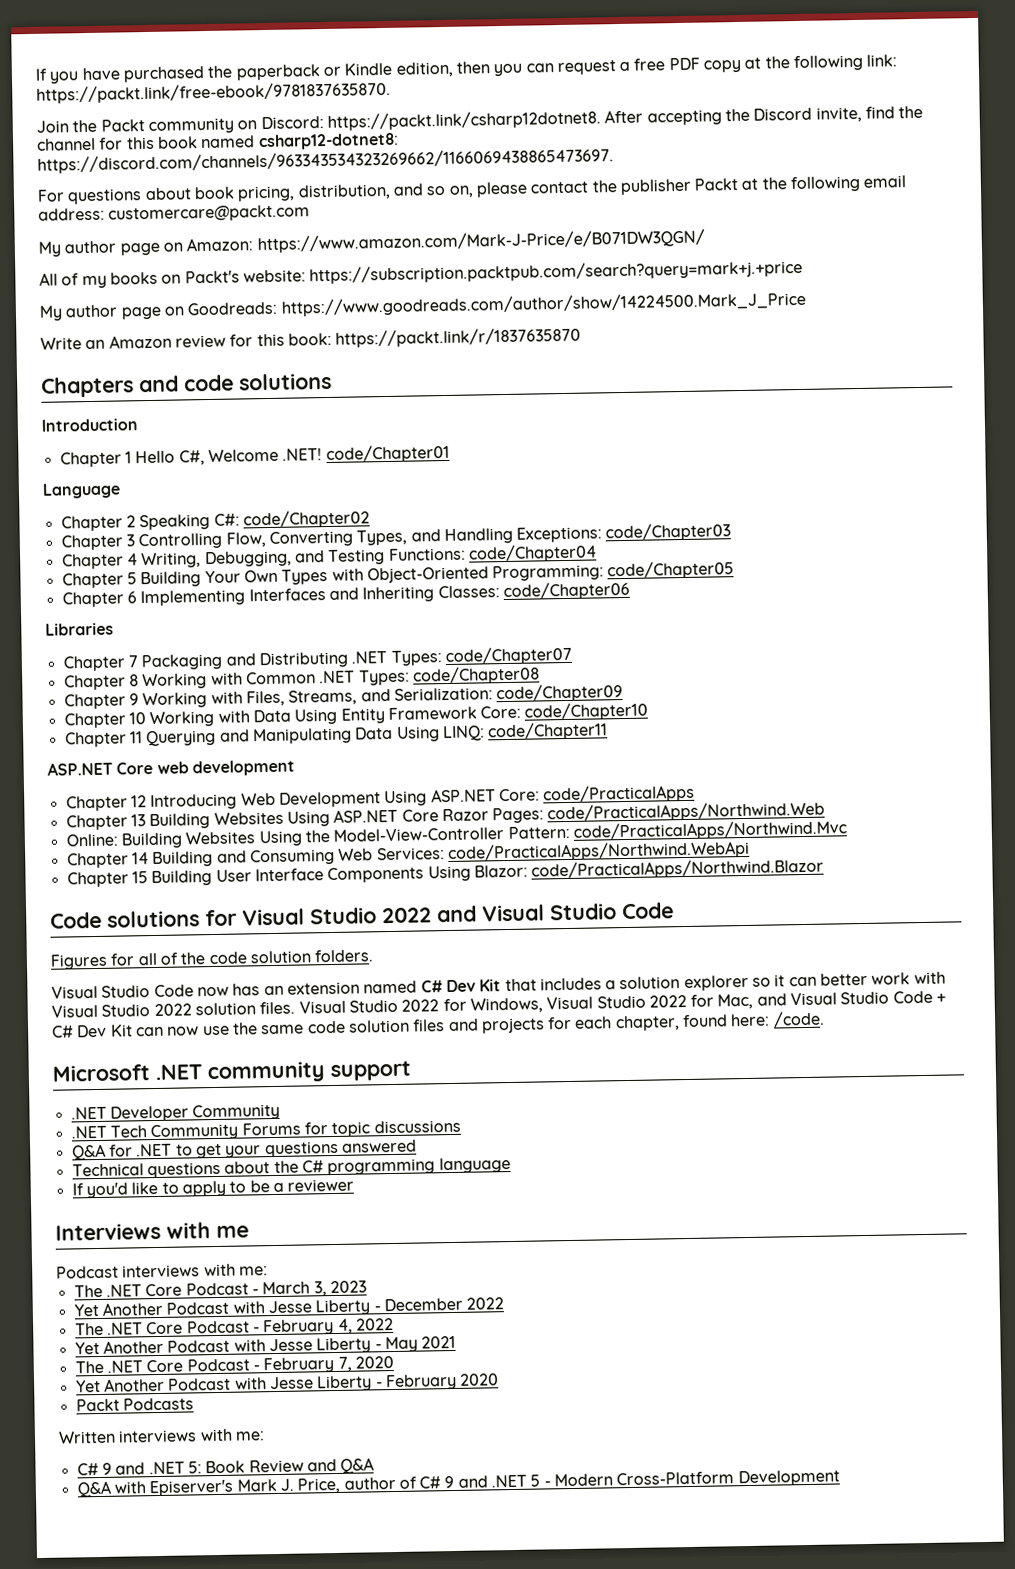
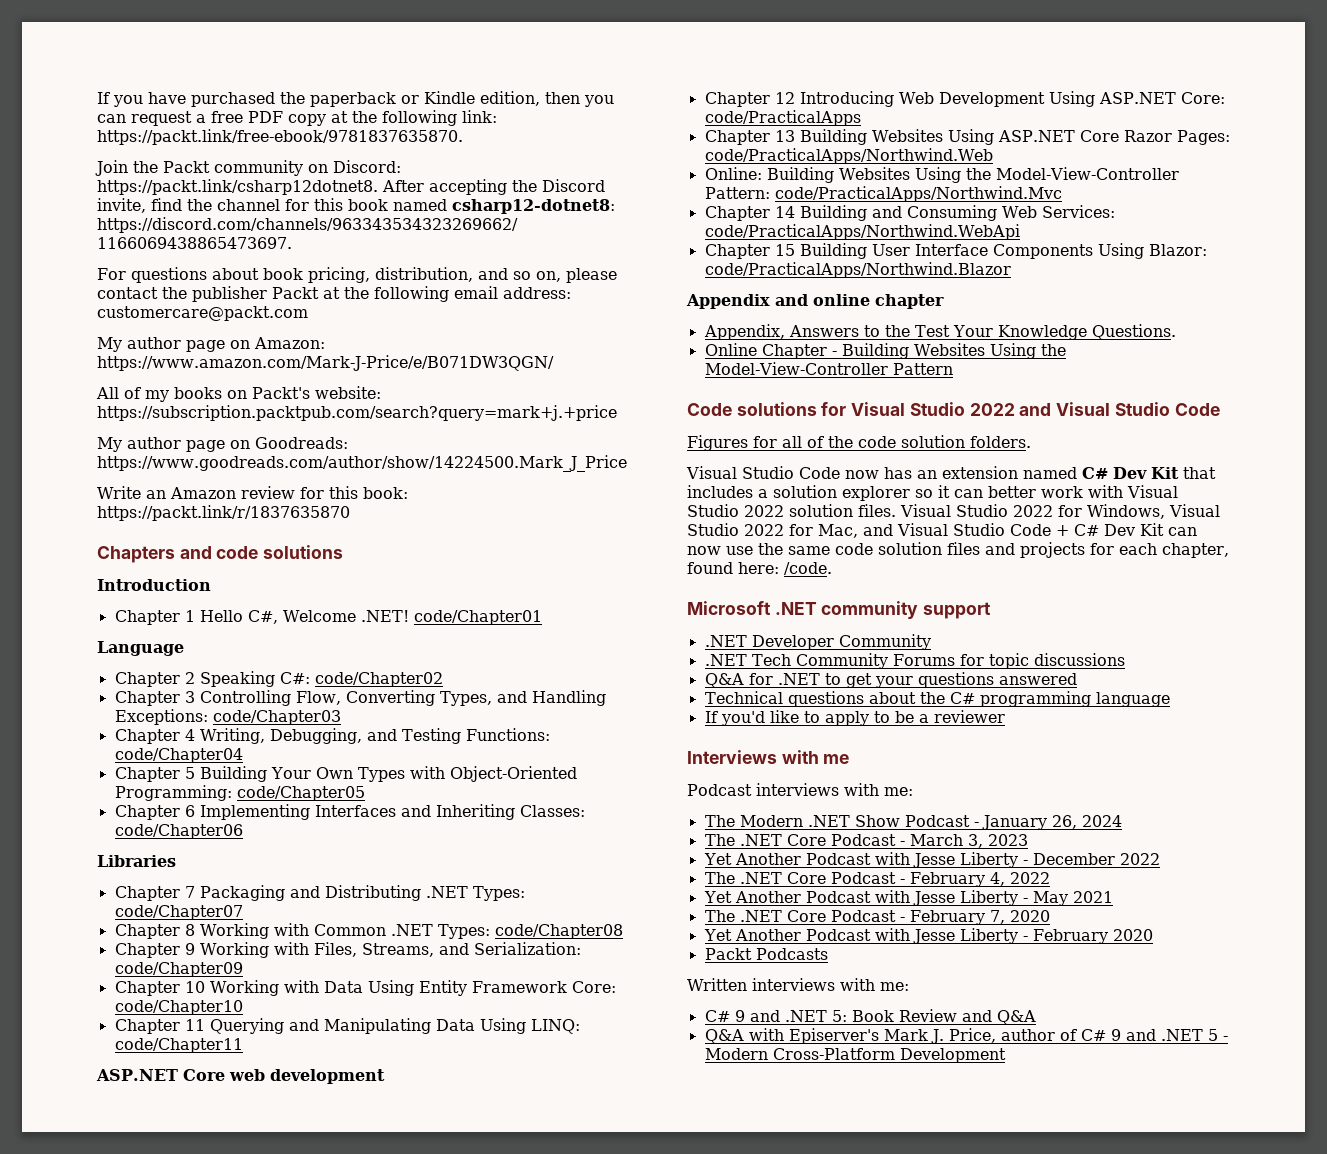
+ Appendix and online chapter
+ Appendix, Answers to the Test Your Knowledge Questions.
+ Online Chapter - Building Websites Using the Model-View-Controller Pattern
+ The Modern .NET Show Podcast - January 26, 2024

